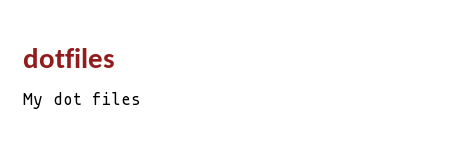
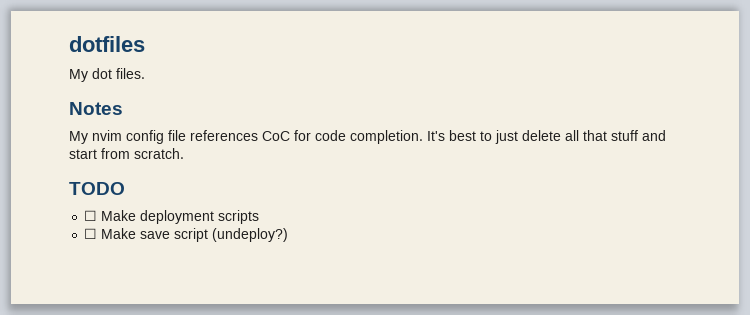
- My dot files
+ My dot files.
+ Notes
+ My nvim config file references CoC for code completion. It's best to just delete all that stuff and start from scratch.
+ TODO
+ ☐ Make deployment scripts
+ ☐ Make save script (undeploy?)

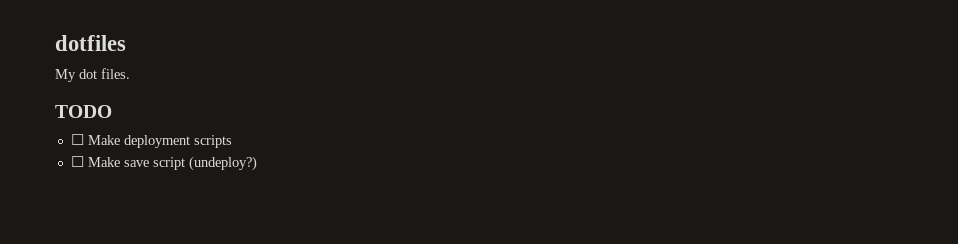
- Notes
- My nvim config file references CoC for code completion. It's best to just delete all that stuff and start from scratch.

